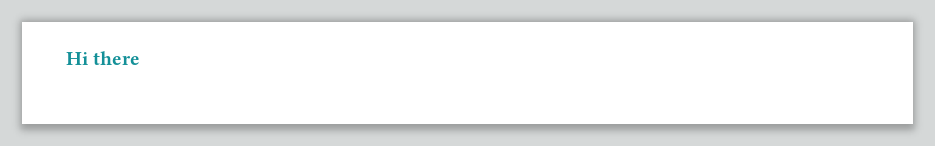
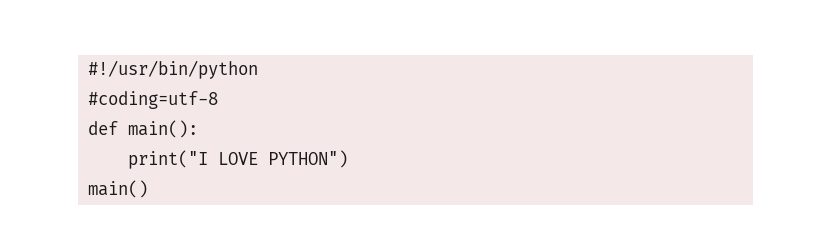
- Hi there
+ #!/usr/bin/python
+ #coding=utf-8
+ def main():
+ print("I LOVE PYTHON")
+ main()

